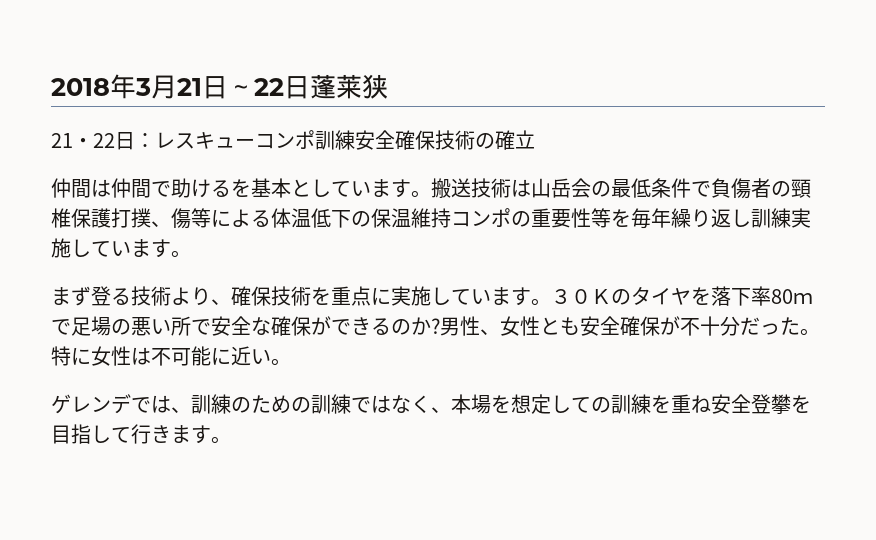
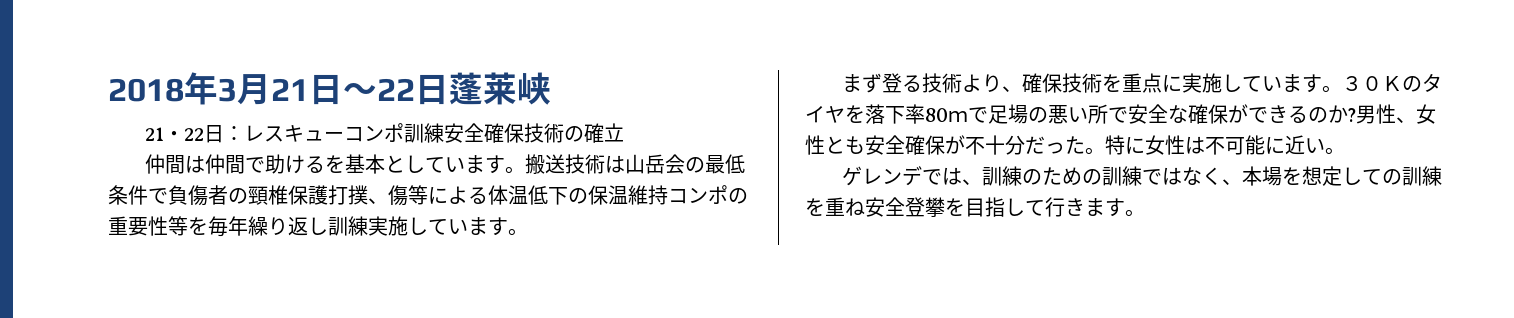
- 2018年3月21日～22日蓬莱狭
+ 2018年3月21日～22日蓬莱峡

